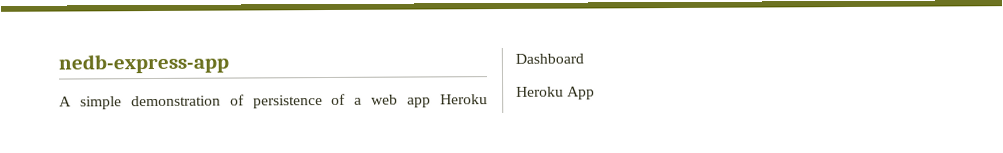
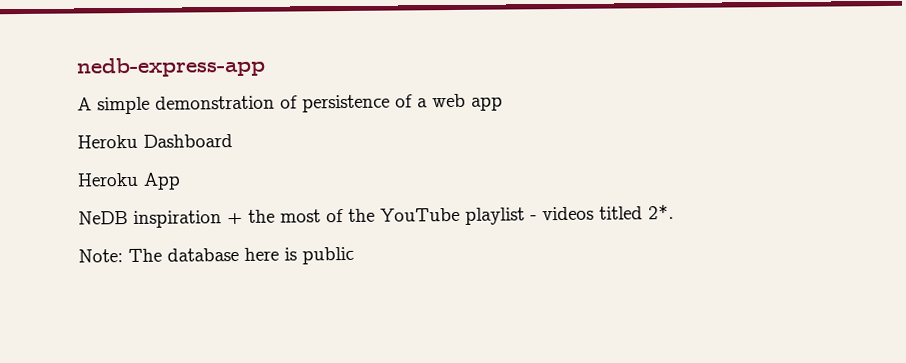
- A simple demonstration of persistence of a web app Heroku Dashboard
+ A simple demonstration of persistence of a web app
+ Heroku Dashboard
+ NeDB inspiration + the most of the YouTube playlist - videos titled 2*.
+ Note: The database here is public

